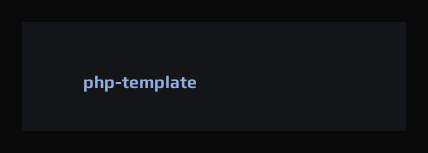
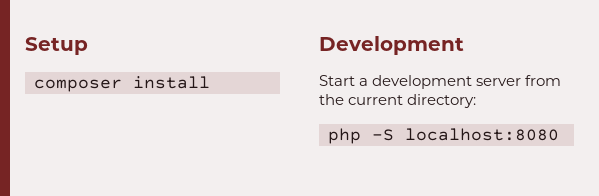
- php-template
+ Setup
+ composer install
+ Development
+ Start a development server from the current directory:
+ php -S localhost:8080

